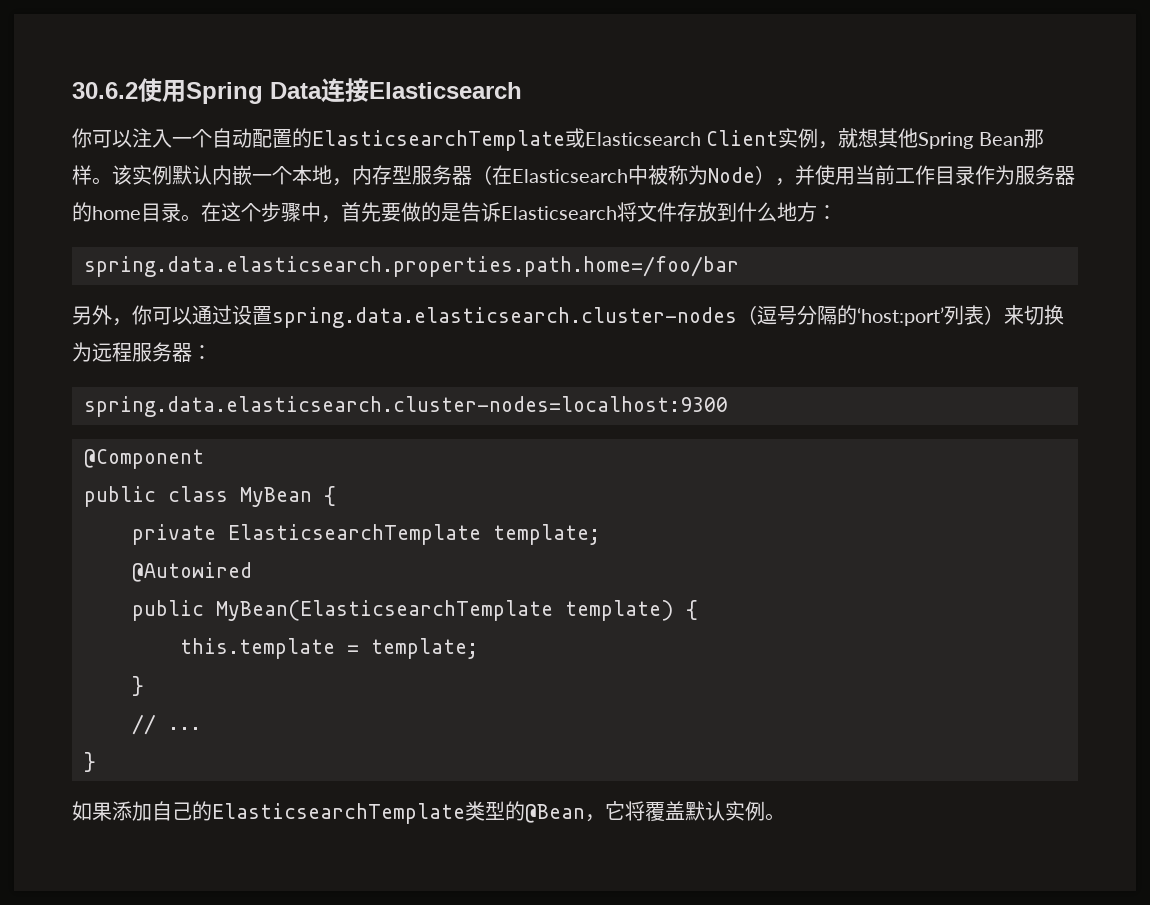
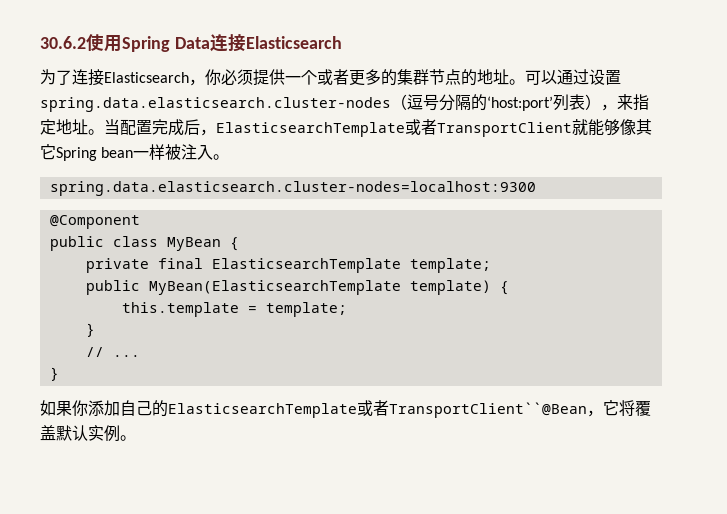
- 你可以注入一个自动配置的ElasticsearchTemplate或Elasticsearch Client实例，就想其他Spring Bean那样。该实例默认内嵌一个本地，内存型服务器（在Elasticsearch中被称为Node），并使用当前工作目录作为服务器的home目录。在这个步骤中，首先要做的是告诉Elasticsearch将文件存放到什么地方：
- spring.data.elasticsearch.properties.path.home=/foo/bar
- 另外，你可以通过设置spring.data.elasticsearch.cluster-nodes（逗号分隔的‘host:port’列表）来切换为远程服务器：
+ 为了连接Elasticsearch，你必须提供一个或者更多的集群节点的地址。可以通过设置spring.data.elasticsearch.cluster-nodes（逗号分隔的‘host:port’列表），来指定地址。当配置完成后，ElasticsearchTemplate或者TransportClient就能够像其它Spring bean一样被注入。
- private ElasticsearchTemplate template;
+ private final ElasticsearchTemplate template;
- @Autowired
- 如果添加自己的ElasticsearchTemplate类型的@Bean，它将覆盖默认实例。
+ 如果你添加自己的ElasticsearchTemplate或者TransportClient``@Bean，它将覆盖默认实例。

